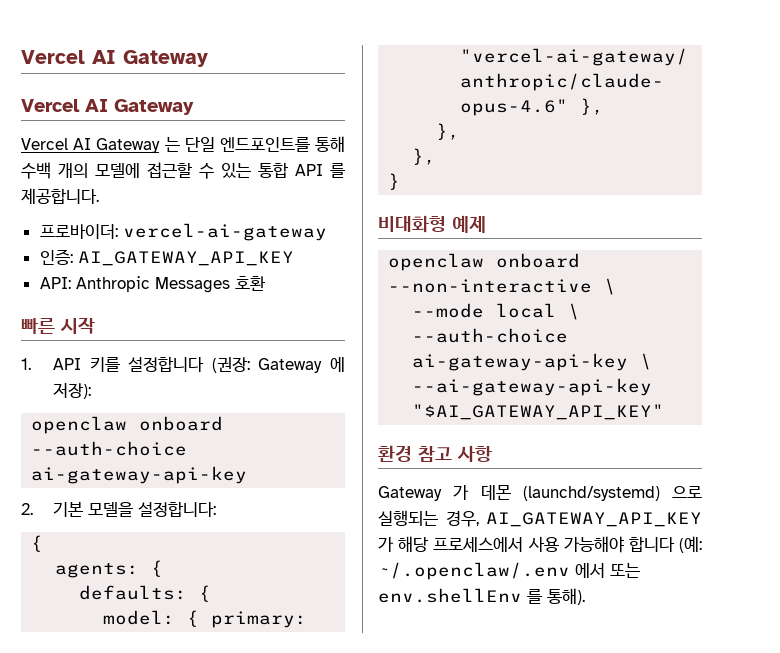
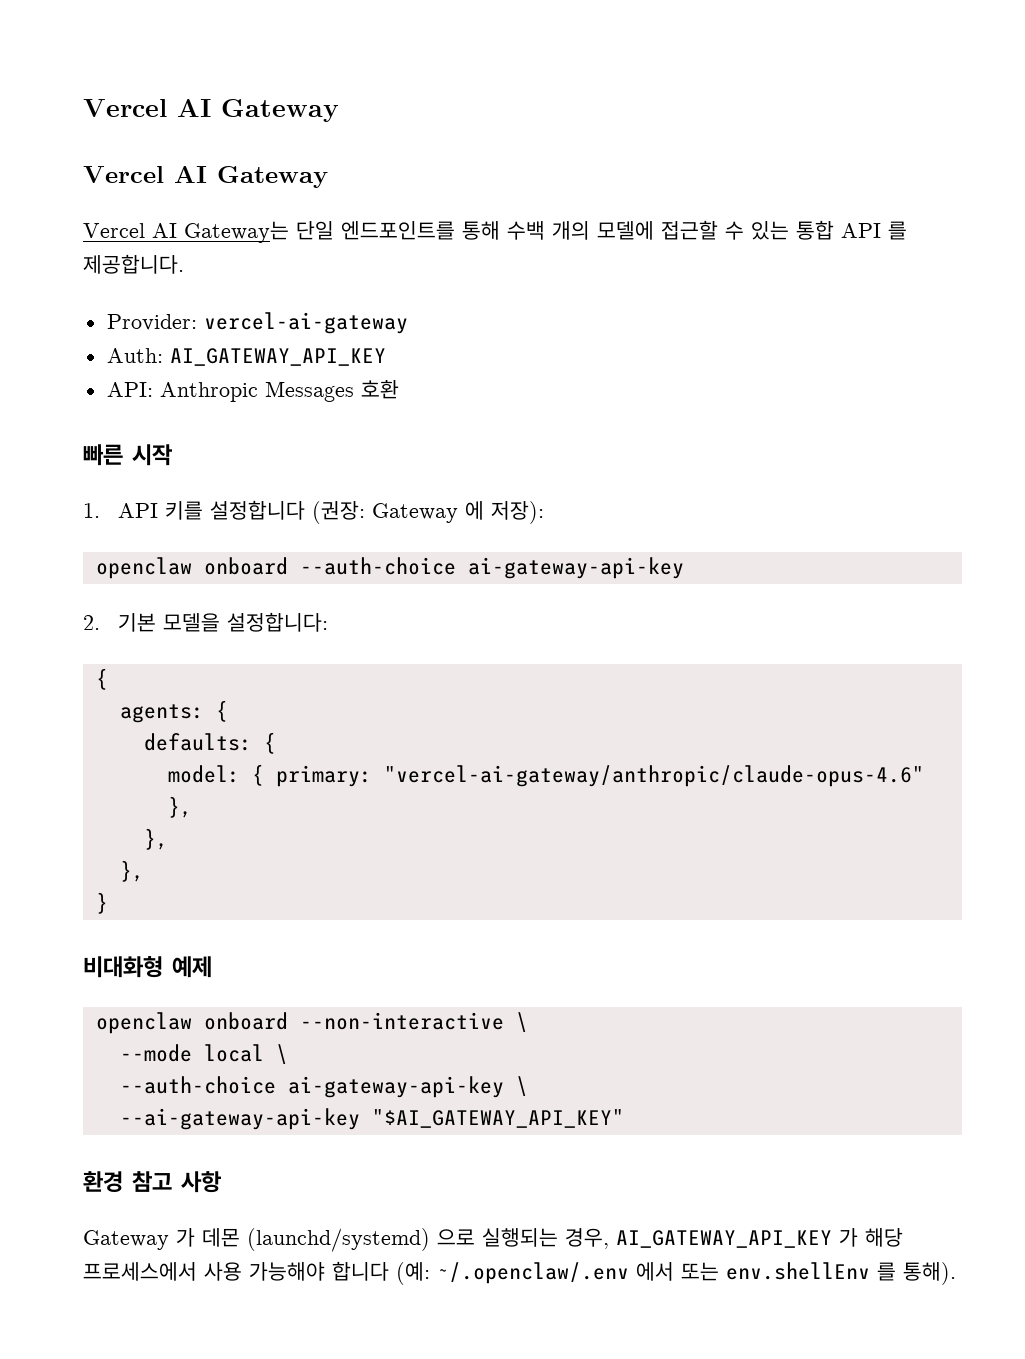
- Vercel AI Gateway 는 단일 엔드포인트를 통해 수백 개의 모델에 접근할 수 있는 통합 API 를 제공합니다.
+ Vercel AI Gateway는 단일 엔드포인트를 통해 수백 개의 모델에 접근할 수 있는 통합 API 를 제공합니다.
- 프로바이더: vercel-ai-gateway
+ Provider: vercel-ai-gateway
- 인증: AI_GATEWAY_API_KEY
+ Auth: AI_GATEWAY_API_KEY

